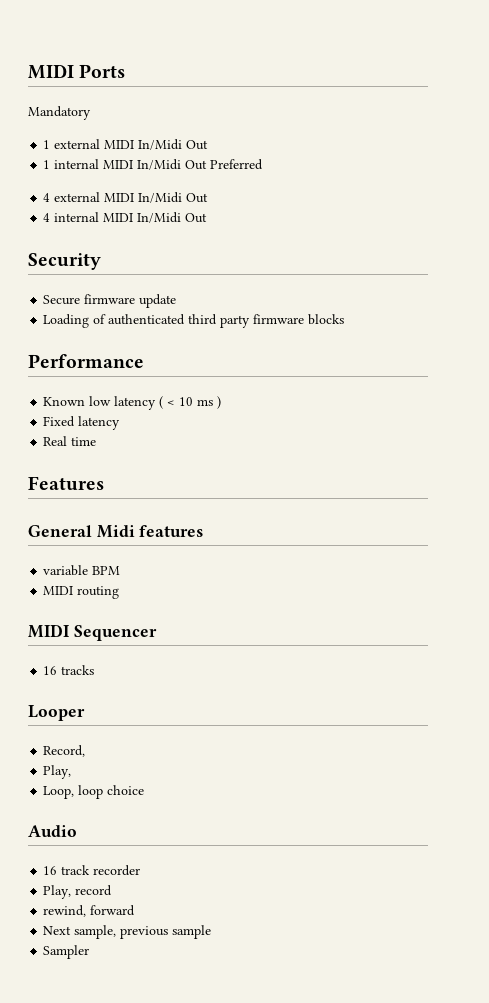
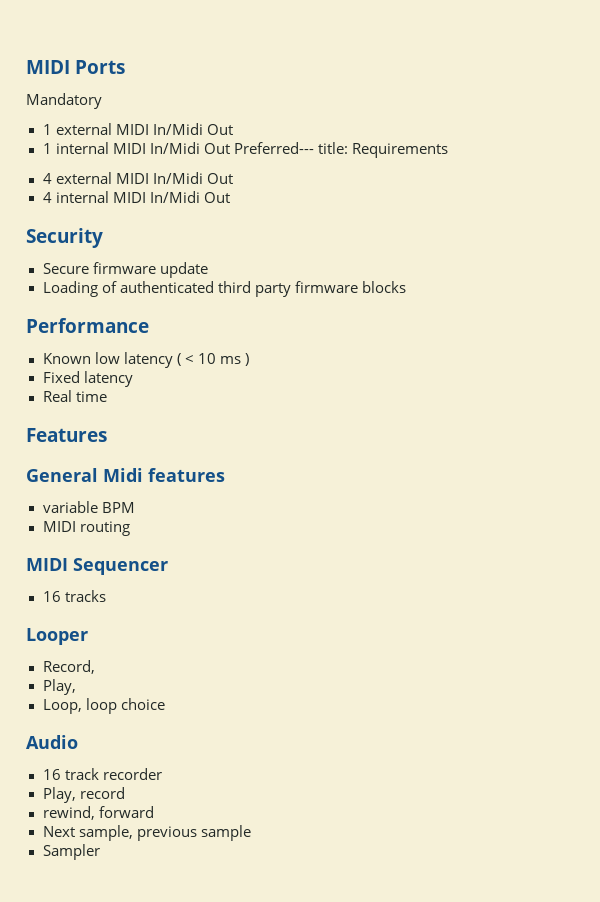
- 1 internal MIDI In/Midi Out Preferred
+ 1 internal MIDI In/Midi Out Preferred--- title: Requirements

